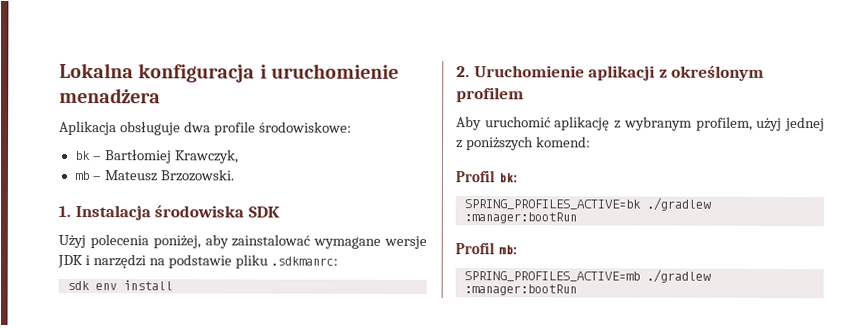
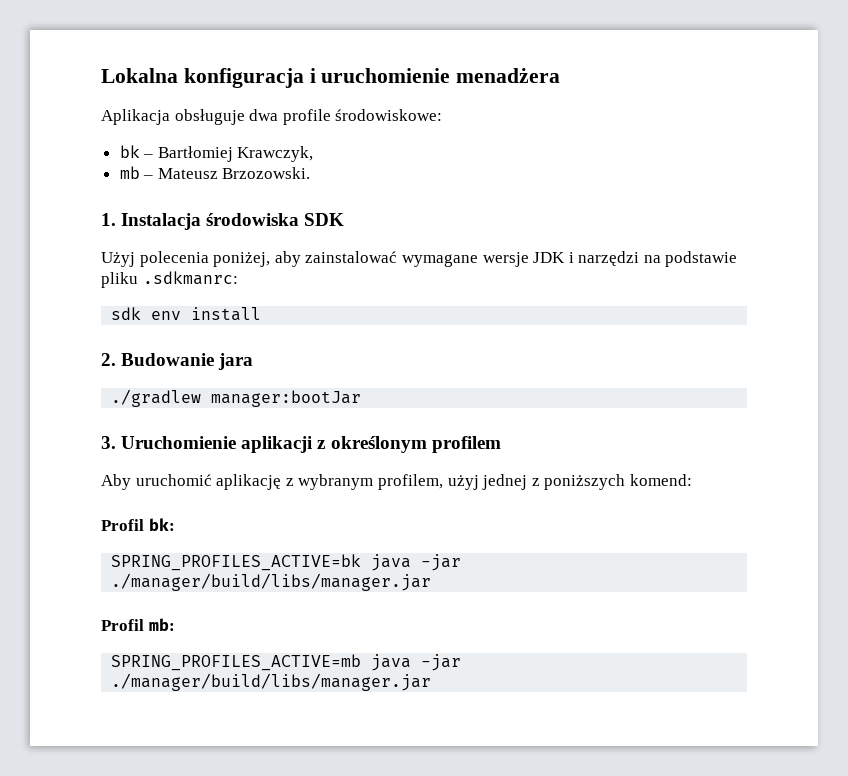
- 2. Uruchomienie aplikacji z określonym profilem
+ 2. Budowanie jara
+ ./gradlew manager:bootJar
+ 3. Uruchomienie aplikacji z określonym profilem
- SPRING_PROFILES_ACTIVE=bk ./gradlew :manager:bootRun
+ SPRING_PROFILES_ACTIVE=bk java -jar ./manager/build/libs/manager.jar
- SPRING_PROFILES_ACTIVE=mb ./gradlew :manager:bootRun
+ SPRING_PROFILES_ACTIVE=mb java -jar ./manager/build/libs/manager.jar

